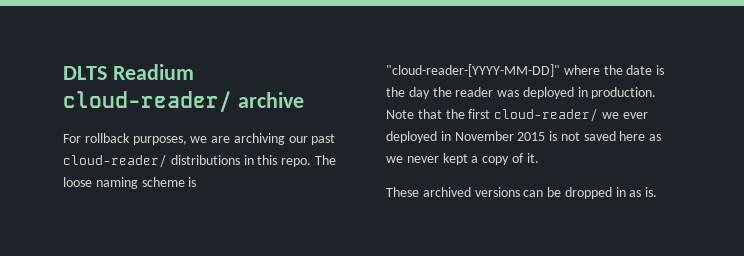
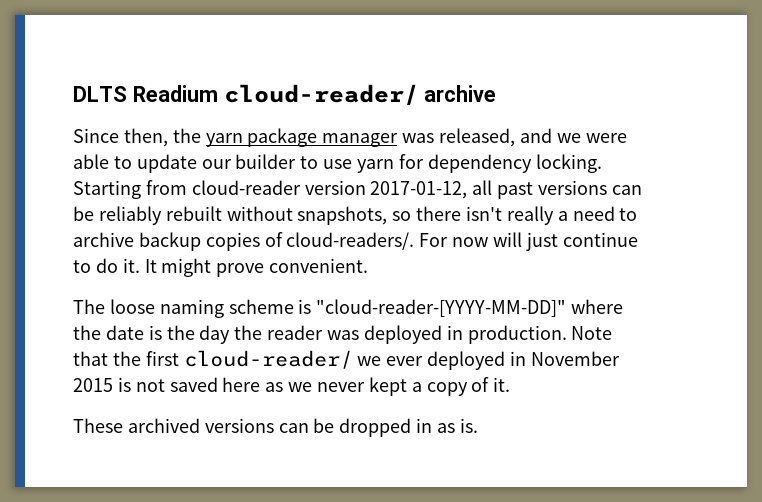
- For rollback purposes, we are archiving our past cloud-reader/ distributions in this repo. The loose naming scheme is "cloud-reader-[YYYY-MM-DD]" where the date is the day the reader was deployed in production.
+ Since then, the yarn package manager was released, and we were able to update our builder to use yarn for dependency locking. Starting from cloud-reader version 2017-01-12, all past versions can be reliably rebuilt without snapshots, so there isn't really a need to archive backup copies of cloud-readers/. For now will just continue to do it. It might prove convenient.
+ The loose naming scheme is "cloud-reader-[YYYY-MM-DD]" where the date is the day the reader was deployed in production.

